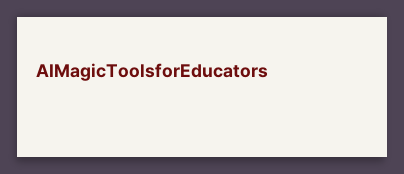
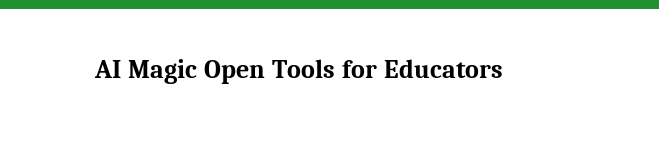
- AIMagicToolsforEducators
+ AI Magic Open Tools for Educators

